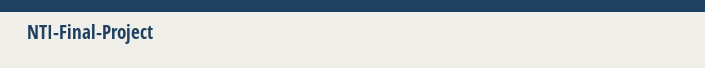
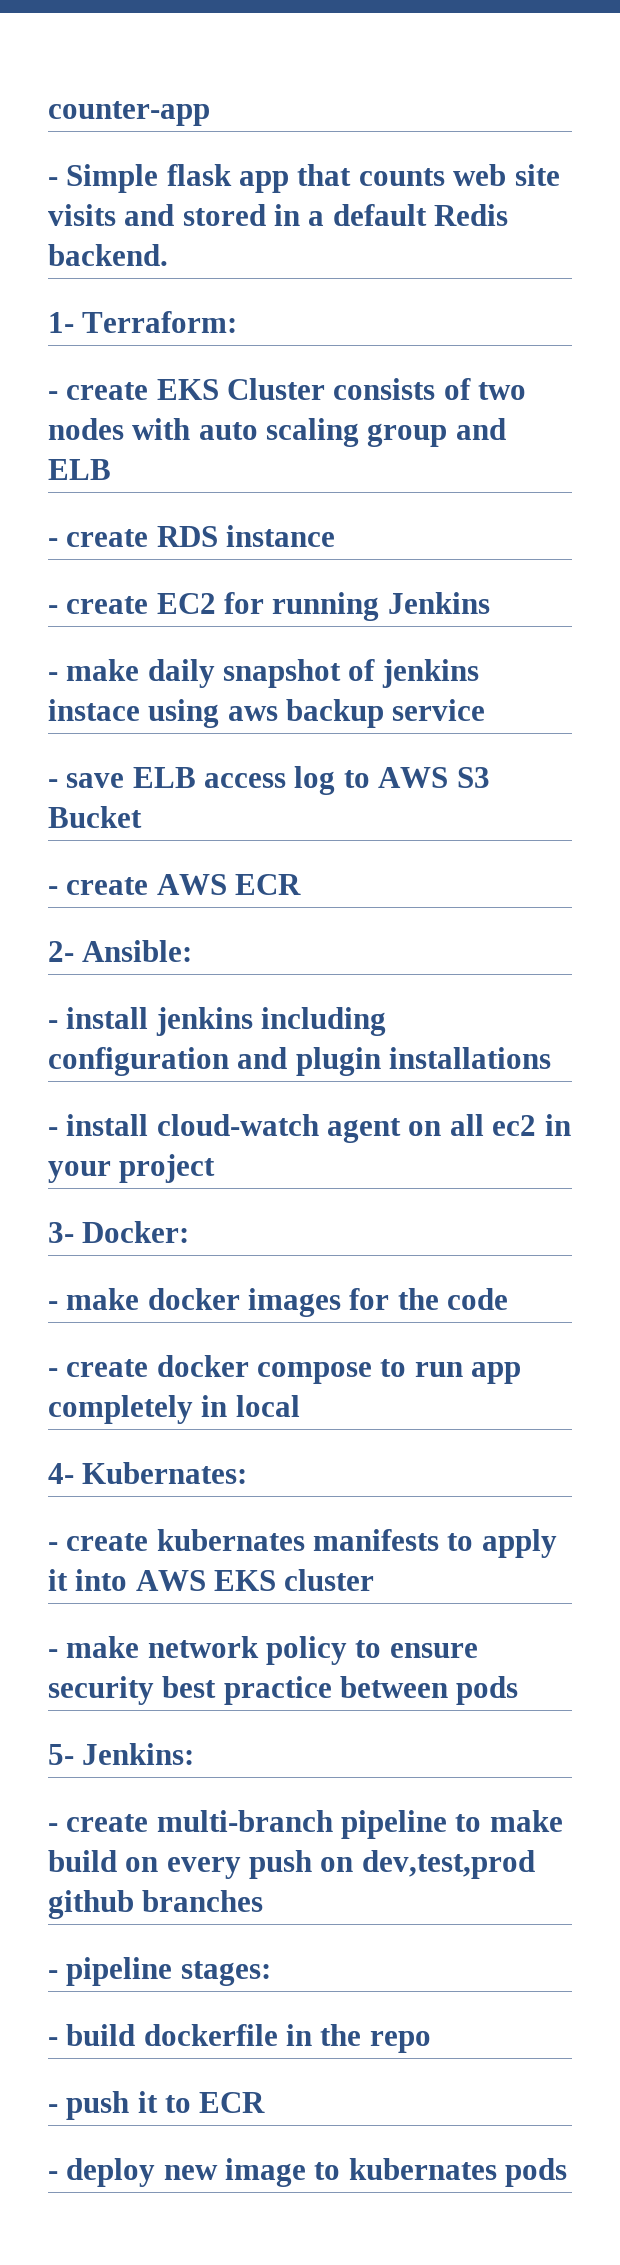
- NTI-Final-Project
+ counter-app
+ - Simple flask app that counts web site visits and stored in a default Redis backend.
+ 1- Terraform:
+ - create EKS Cluster consists of two nodes with auto scaling group and ELB
+ - create RDS instance
+ - create EC2 for running Jenkins
+ - make daily snapshot of jenkins instace using aws backup service
+ - save ELB access log to AWS S3 Bucket
+ - create AWS ECR
+ 2- Ansible:
+ - install jenkins including configuration and plugin installations
+ - install cloud-watch agent on all ec2 in your project
+ 3- Docker:
+ - make docker images for the code
+ - create docker compose to run app completely in local
+ 4- Kubernates:
+ - create kubernates manifests to apply it into AWS EKS cluster
+ - make network policy to ensure security best practice between pods
+ 5- Jenkins:
+ - create multi-branch pipeline to make build on every push on dev,test,prod github branches
+ - pipeline stages:
+ - build dockerfile in the repo
+ - push it to ECR
+ - deploy new image to kubernates pods

